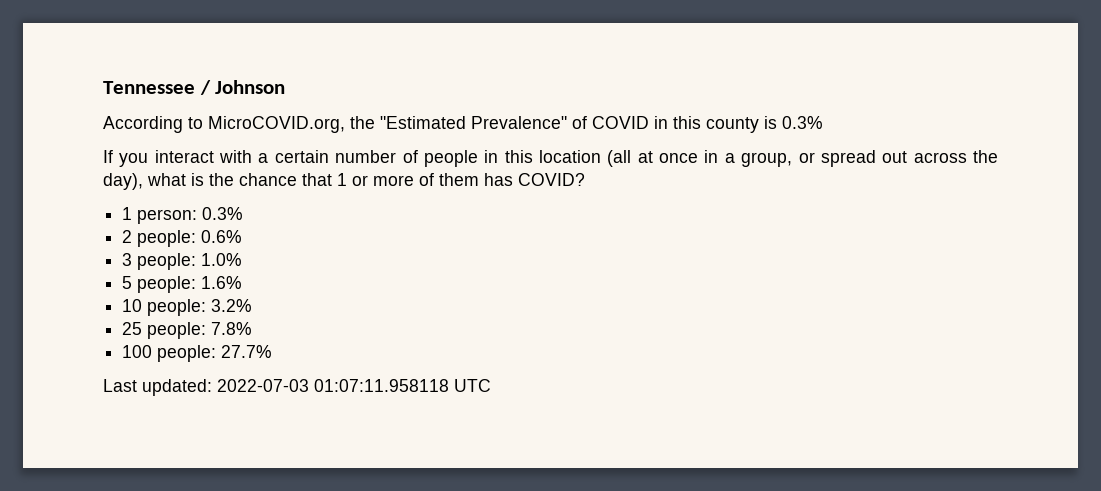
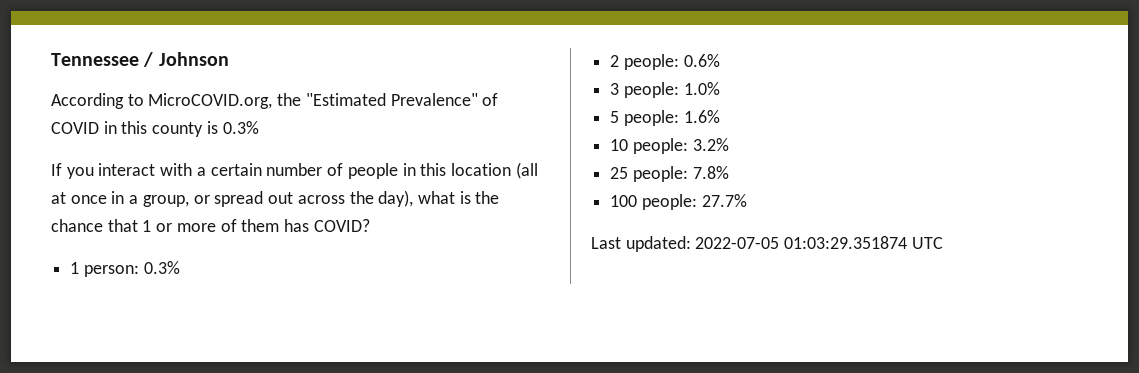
- Last updated: 2022-07-03 01:07:11.958118 UTC
+ Last updated: 2022-07-05 01:03:29.351874 UTC

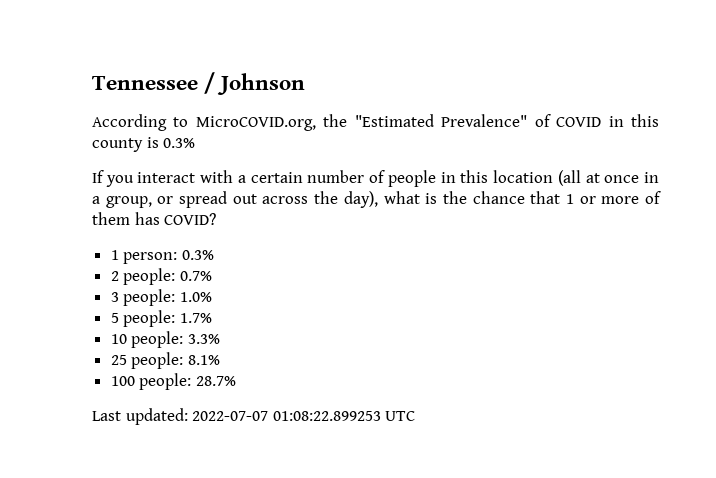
- 2 people: 0.6%
+ 2 people: 0.7%
- 5 people: 1.6%
+ 5 people: 1.7%
- 10 people: 3.2%
+ 10 people: 3.3%
- 25 people: 7.8%
+ 25 people: 8.1%
- 100 people: 27.7%
+ 100 people: 28.7%
- Last updated: 2022-07-05 01:03:29.351874 UTC
+ Last updated: 2022-07-07 01:08:22.899253 UTC

